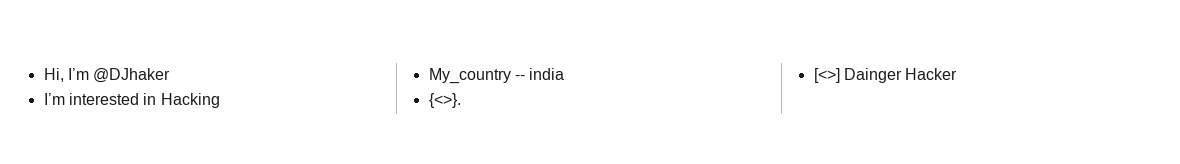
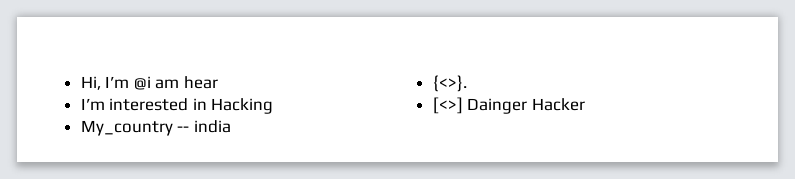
- Hi, I’m @DJhaker
+ Hi, I’m @i am hear

